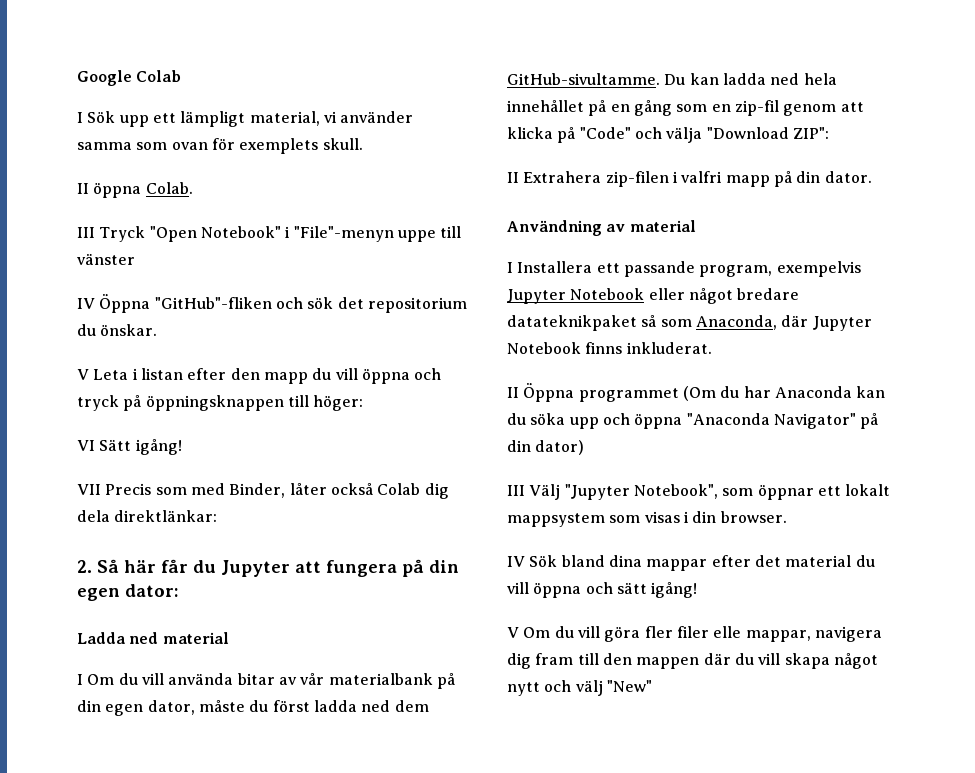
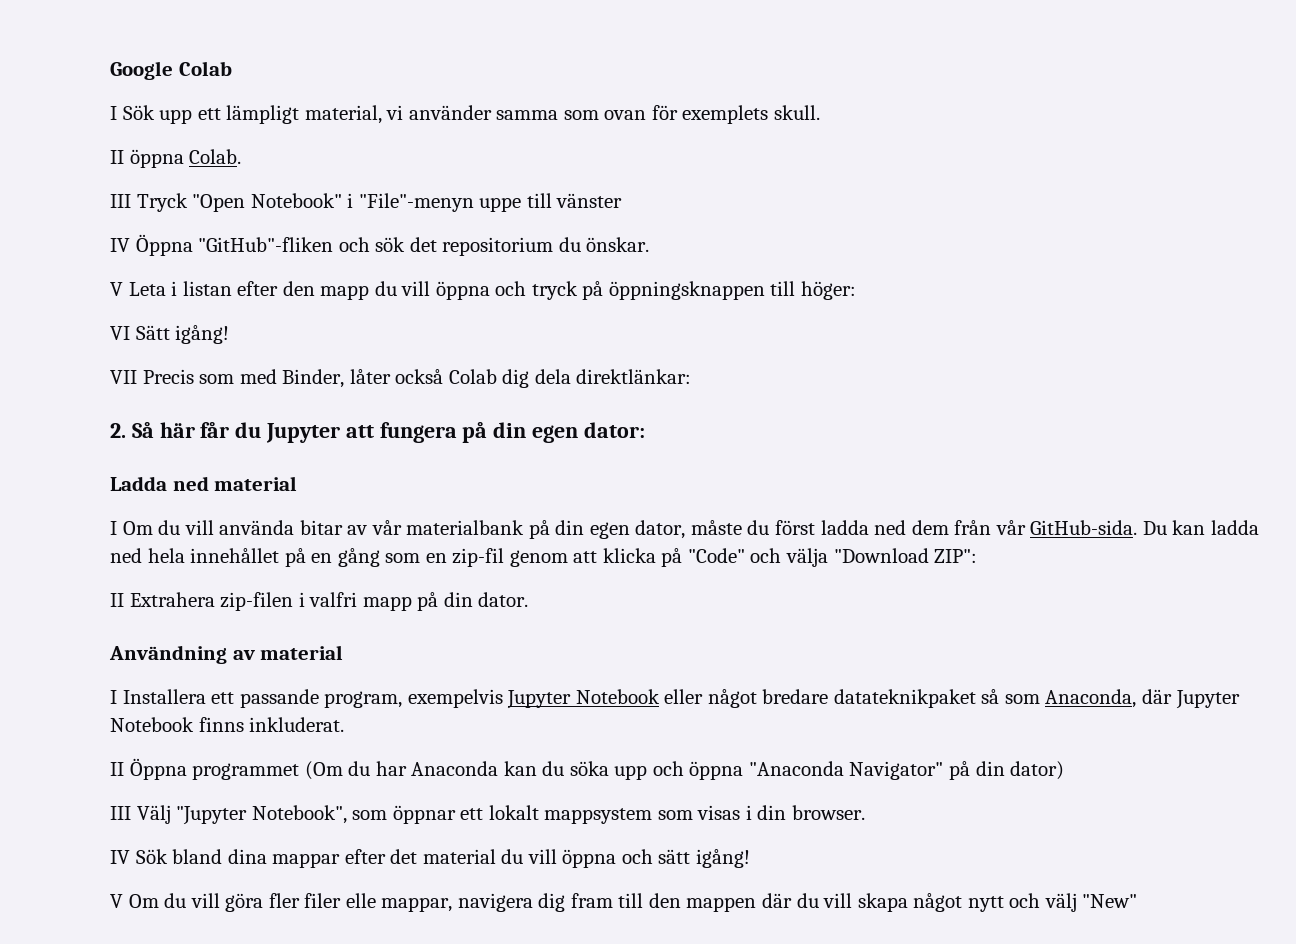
- I Om du vill använda bitar av vår materialbank på din egen dator, måste du först ladda ned dem GitHub-sivultamme.
+ I Om du vill använda bitar av vår materialbank på din egen dator, måste du först ladda ned dem från vår GitHub-sida.

